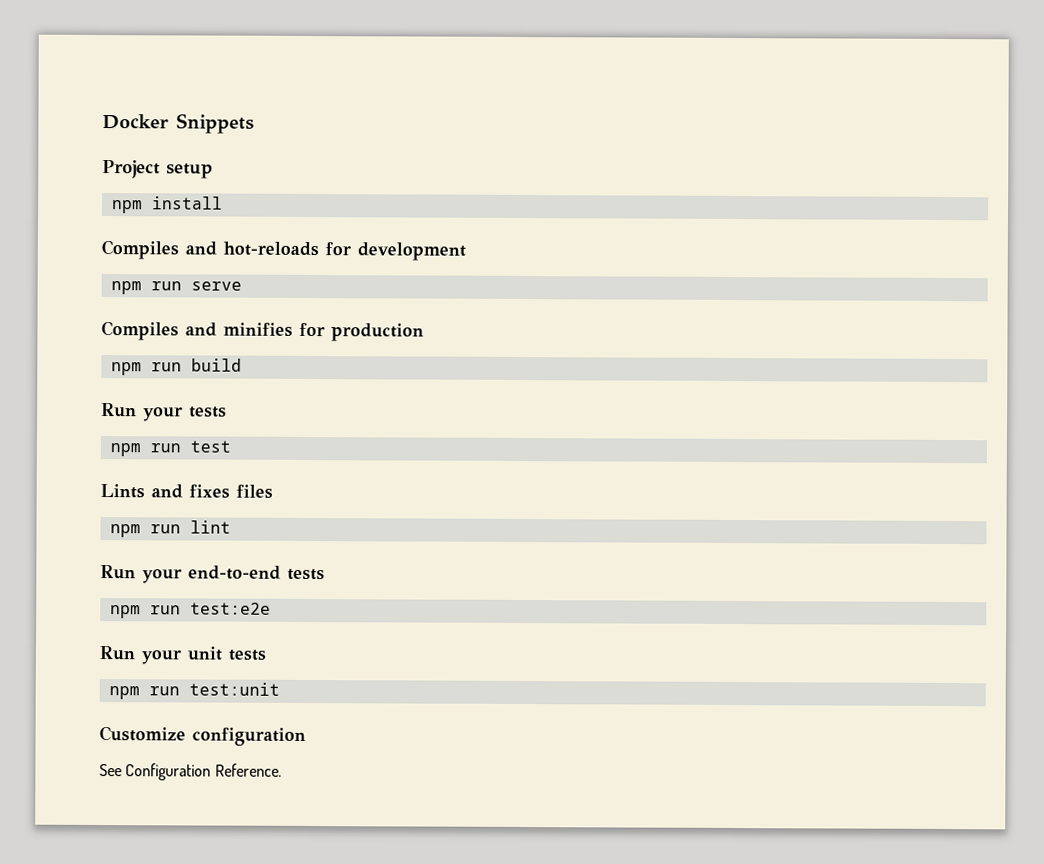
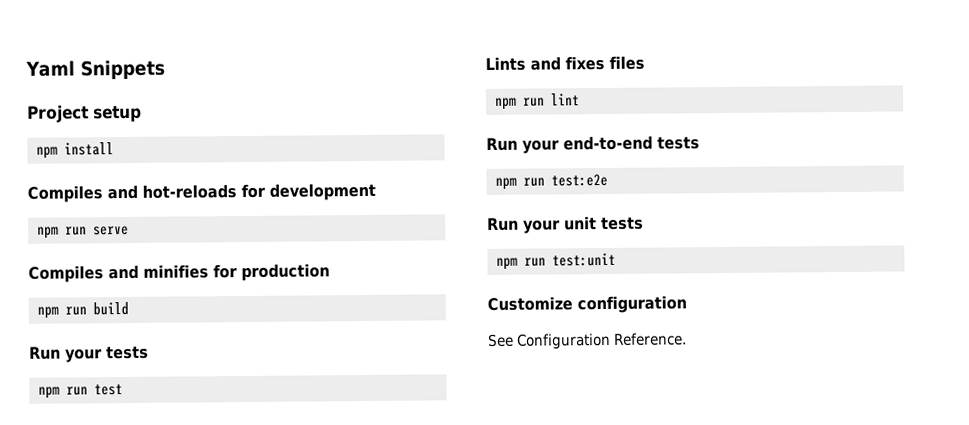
- Docker Snippets
+ Yaml Snippets

